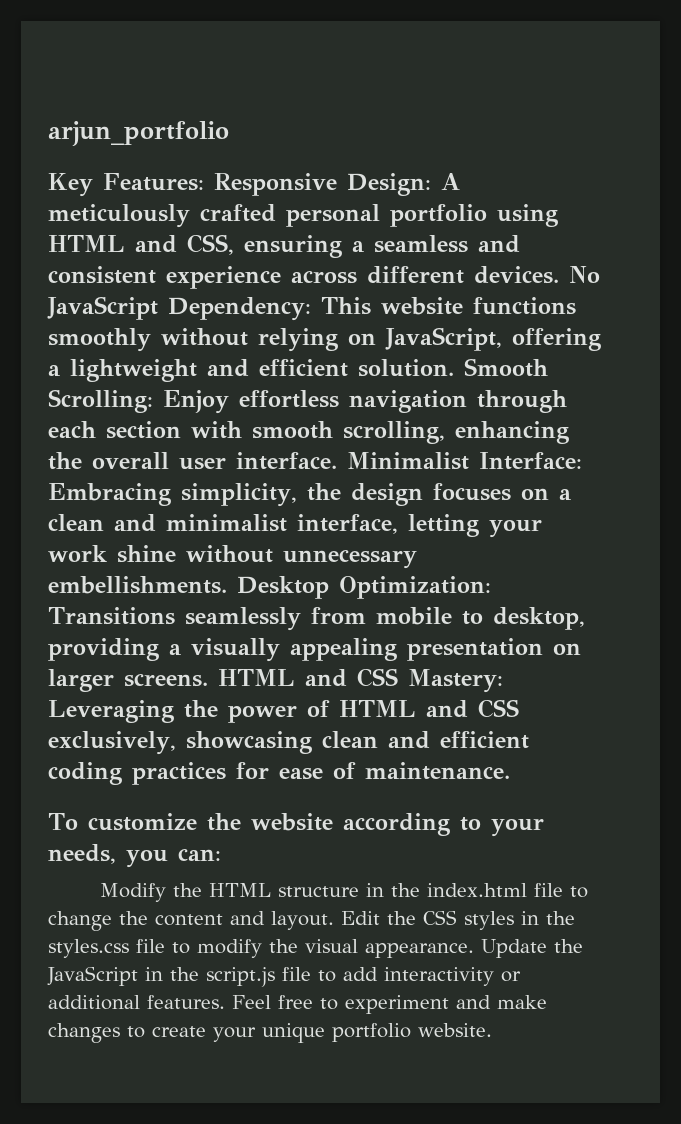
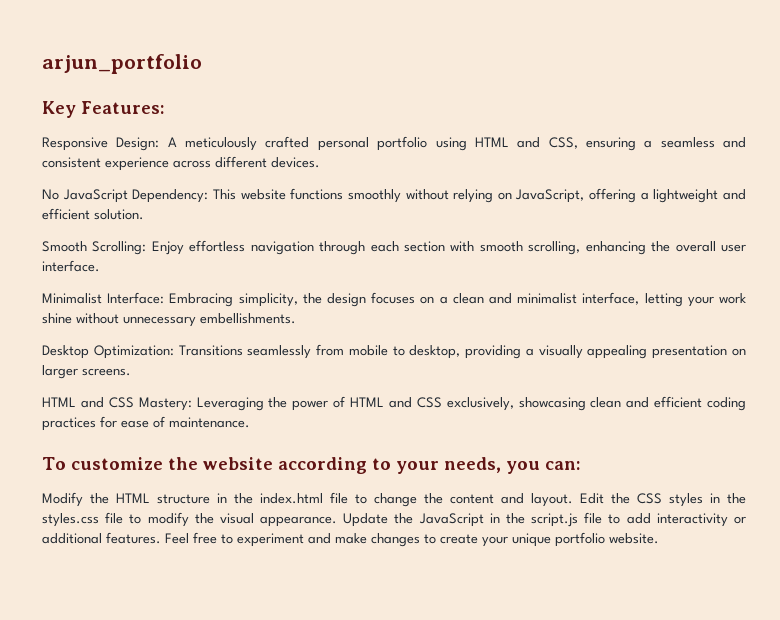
- Key Features: Responsive Design:
+ Key Features:
+ Responsive Design:
- A meticulously crafted personal portfolio using HTML and CSS, ensuring a seamless and consistent experience across different devices. No JavaScript Dependency:
+ A meticulously crafted personal portfolio using HTML and CSS, ensuring a seamless and consistent experience across different devices.
+ No JavaScript Dependency:
- This website functions smoothly without relying on JavaScript, offering a lightweight and efficient solution. Smooth Scrolling:
+ This website functions smoothly without relying on JavaScript, offering a lightweight and efficient solution.
+ Smooth Scrolling:
- Enjoy effortless navigation through each section with smooth scrolling, enhancing the overall user interface. Minimalist Interface:
+ Enjoy effortless navigation through each section with smooth scrolling, enhancing the overall user interface.
+ Minimalist Interface:
- Embracing simplicity, the design focuses on a clean and minimalist interface, letting your work shine without unnecessary embellishments. Desktop Optimization:
+ Embracing simplicity, the design focuses on a clean and minimalist interface, letting your work shine without unnecessary embellishments.
+ Desktop Optimization:
- Transitions seamlessly from mobile to desktop, providing a visually appealing presentation on larger screens. HTML and CSS Mastery:
+ Transitions seamlessly from mobile to desktop, providing a visually appealing presentation on larger screens.
+ HTML and CSS Mastery:

